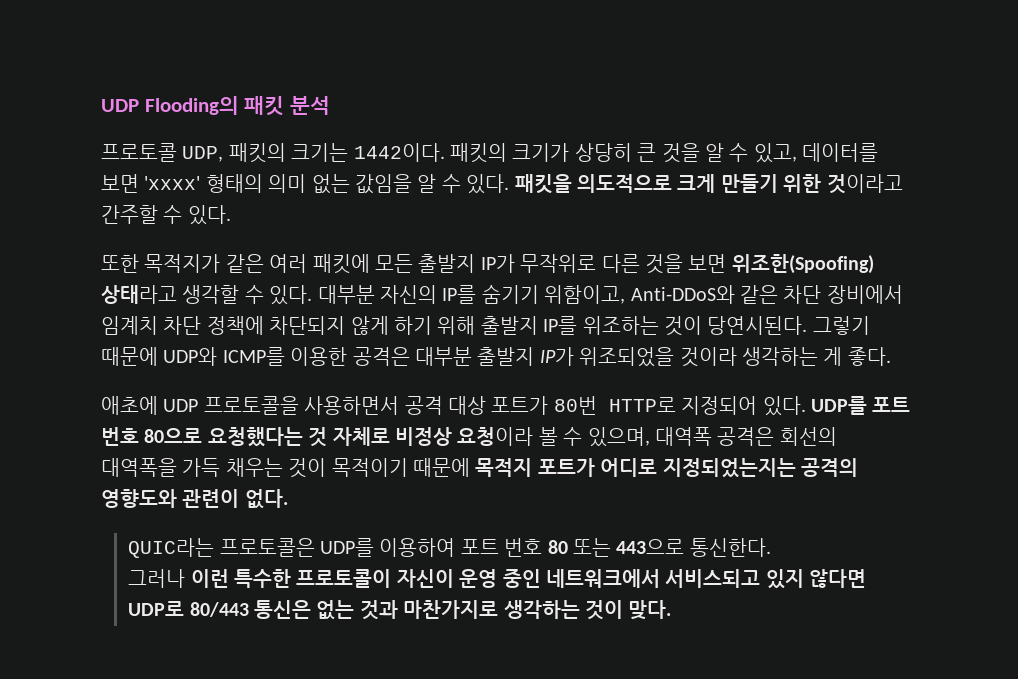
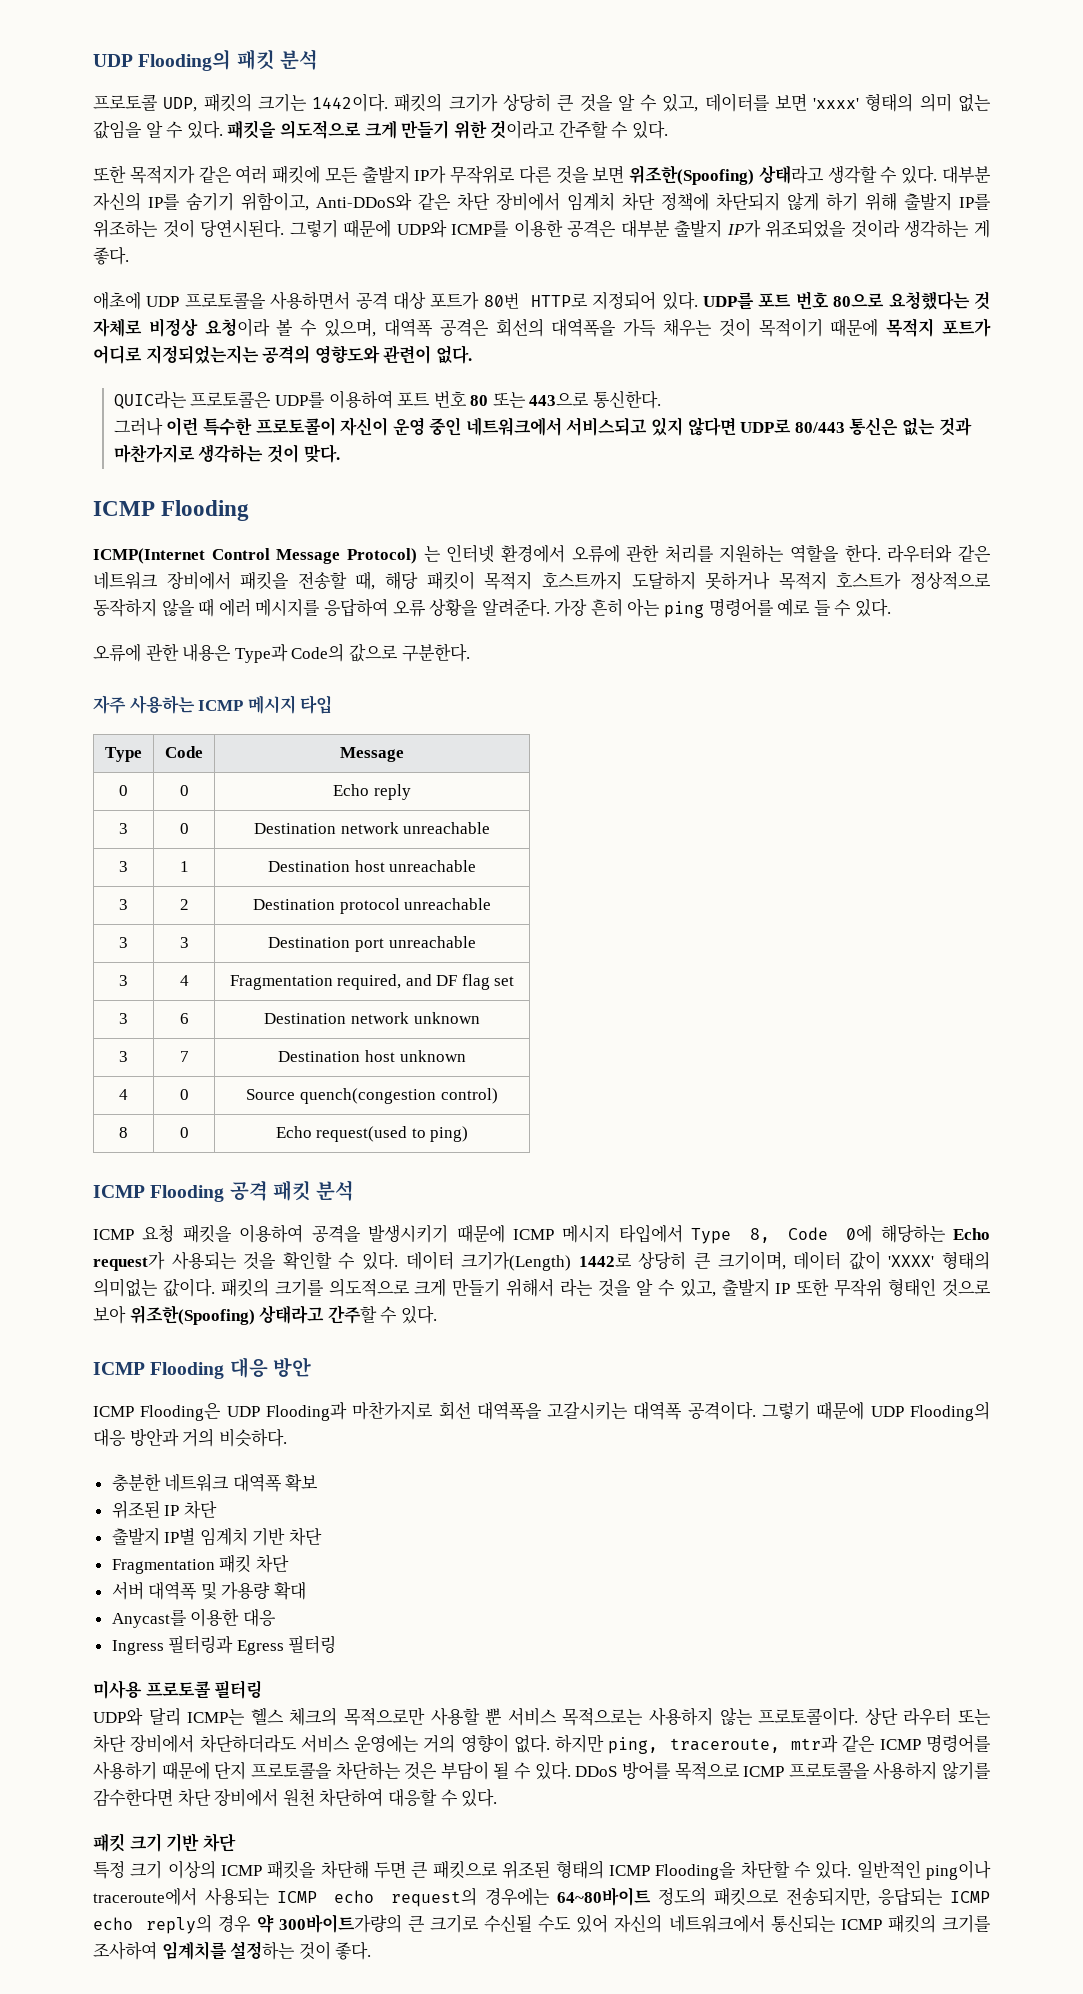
  그러나 이런 특수한 프로토콜이 자신이 운영 중인 네트워크에서 서비스되고 있지 않다면 UDP로 80/443 통신은 없는 것과 마찬가지로 생각하는 것이 맞다.
+ ICMP Flooding
+ ICMP(Internet Control Message Protocol) 는 인터넷 환경에서 오류에 관한 처리를 지원하는 역할을 한다. 라우터와 같은 네트워크 장비에서 패킷을 전송할 때, 해당 패킷이 목적지 호스트까지 도달하지 못하거나 목적지 호스트가 정상적으로 동작하지 않을 때 에러 메시지를 응답하여 오류 상황을 알려준다. 가장 흔히 아는 ping 명령어를 예로 들 수 있다.
+ 오류에 관한 내용은 Type과 Code의 값으로 구분한다.
+ 자주 사용하는 ICMP 메시지 타입
+ Type | Code | Message
+ 0 | 0 | Echo reply
+ 3 | 0 | Destination network unreachable
+ 3 | 1 | Destination host unreachable
+ 3 | 2 | Destination protocol unreachable
+ 3 | 3 | Destination port unreachable
+ 3 | 4 | Fragmentation required, and DF flag set
+ 3 | 6 | Destination network unknown
+ 3 | 7 | Destination host unknown
+ 4 | 0 | Source quench(congestion control)
+ 8 | 0 | Echo request(used to ping)
+ ICMP Flooding 공격 패킷 분석
+ ICMP 요청 패킷을 이용하여 공격을 발생시키기 때문에 ICMP 메시지 타입에서 Type 8, Code 0에 해당하는 Echo request가 사용되는 것을 확인할 수 있다. 데이터 크기가(Length) 1442로 상당히 큰 크기이며, 데이터 값이 'XXXX' 형태의 의미없는 값이다. 패킷의 크기를 의도적으로 크게 만들기 위해서 라는 것을 알 수 있고, 출발지 IP 또한 무작위 형태인 것으로 보아 위조한(Spoofing) 상태라고 간주할 수 있다.
+ ICMP Flooding 대응 방안
+ ICMP Flooding은 UDP Flooding과 마찬가지로 회선 대역폭을 고갈시키는 대역폭 공격이다. 그렇기 때문에 UDP Flooding의 대응 방안과 거의 비슷하다.
+ 충분한 네트워크 대역폭 확보
+ 위조된 IP 차단
+ 출발지 IP별 임계치 기반 차단
+ Fragmentation 패킷 차단
+ 서버 대역폭 및 가용량 확대
+ Anycast를 이용한 대응
+ Ingress 필터링과 Egress 필터링
+ 미사용 프로토콜 필터링
+ UDP와 달리 ICMP는 헬스 체크의 목적으로만 사용할 뿐 서비스 목적으로는 사용하지 않는 프로토콜이다. 상단 라우터 또는 차단 장비에서 차단하더라도 서비스 운영에는 거의 영향이 없다. 하지만 ping, traceroute, mtr과 같은 ICMP 명령어를 사용하기 때문에 단지 프로토콜을 차단하는 것은 부담이 될 수 있다. DDoS 방어를 목적으로 ICMP 프로토콜을 사용하지 않기를 감수한다면 차단 장비에서 원천 차단하여 대응할 수 있다.
+ 패킷 크기 기반 차단
+ 특정 크기 이상의 ICMP 패킷을 차단해 두면 큰 패킷으로 위조된 형태의 ICMP Flooding을 차단할 수 있다. 일반적인 ping이나 traceroute에서 사용되는 ICMP echo request의 경우에는 64~80바이트 정도의 패킷으로 전송되지만, 응답되는 ICMP echo reply의 경우 약 300바이트가량의 큰 크기로 수신될 수도 있어 자신의 네트워크에서 통신되는 ICMP 패킷의 크기를 조사하여 임계치를 설정하는 것이 좋다.

